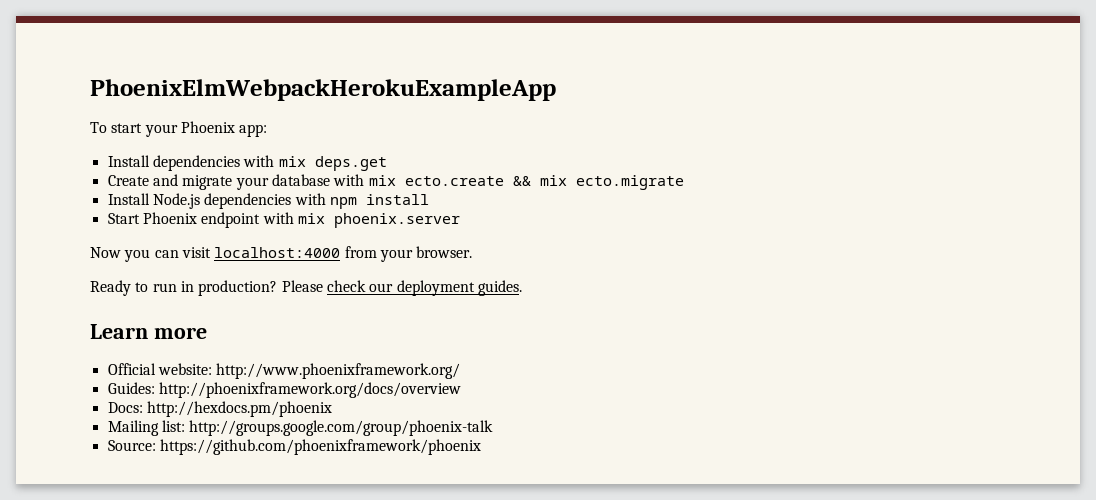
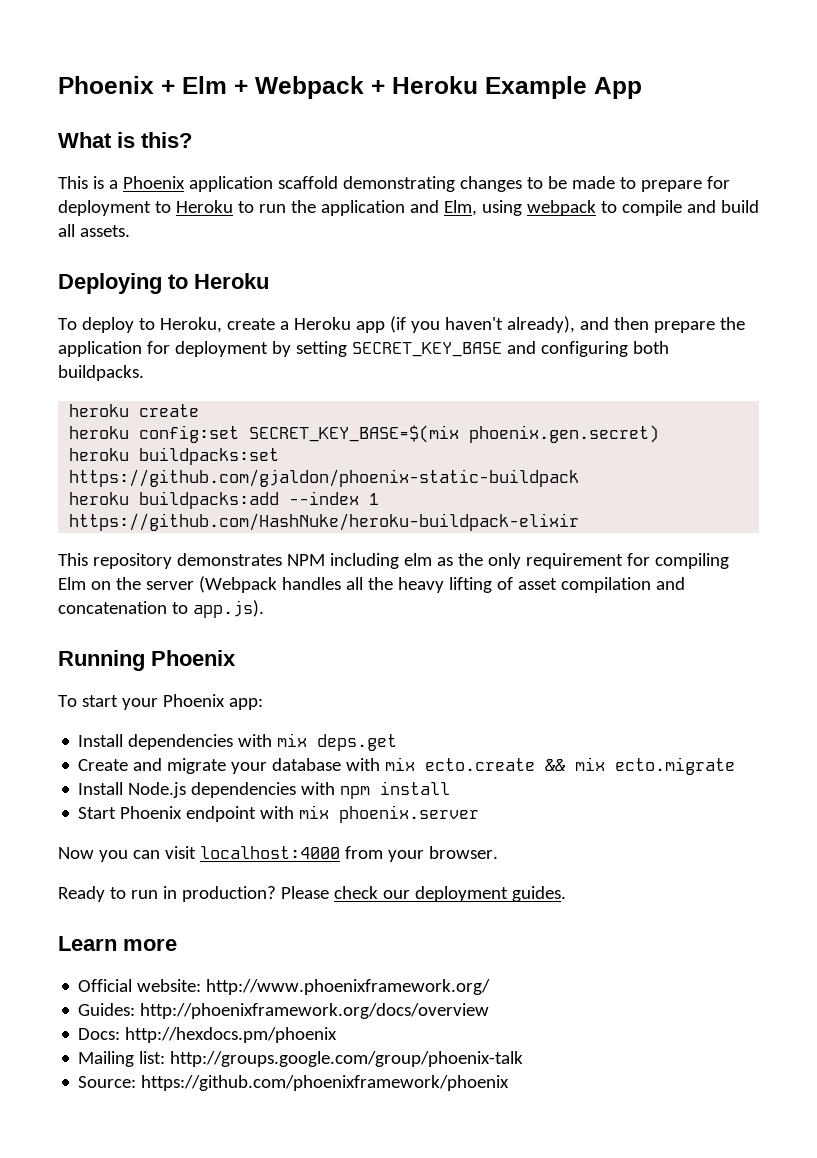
- PhoenixElmWebpackHerokuExampleApp
+ Phoenix + Elm + Webpack + Heroku Example App
+ What is this?
+ This is a Phoenix application scaffold demonstrating changes to be made to prepare for deployment to Heroku to run the application and Elm, using webpack to compile and build all assets.
+ Deploying to Heroku
+ To deploy to Heroku, create a Heroku app (if you haven't already), and then prepare the application for deployment by setting SECRET_KEY_BASE and configuring both buildpacks.
+ heroku create
+ heroku config:set SECRET_KEY_BASE=$(mix phoenix.gen.secret)
+ heroku buildpacks:set https://github.com/gjaldon/phoenix-static-buildpack
+ heroku buildpacks:add --index 1 https://github.com/HashNuke/heroku-buildpack-elixir
+ This repository demonstrates NPM including elm as the only requirement for compiling Elm on the server (Webpack handles all the heavy lifting of asset compilation and concatenation to app.js).
+ Running Phoenix

